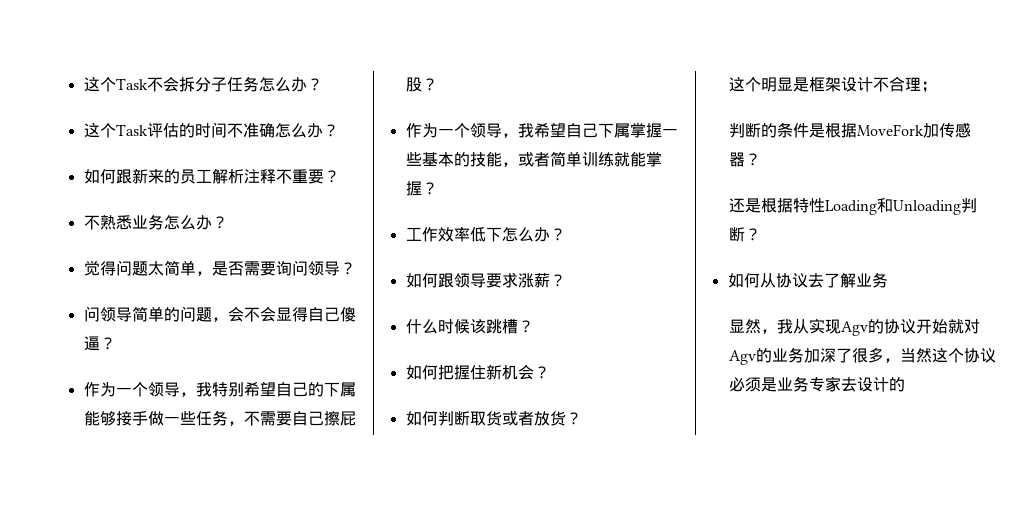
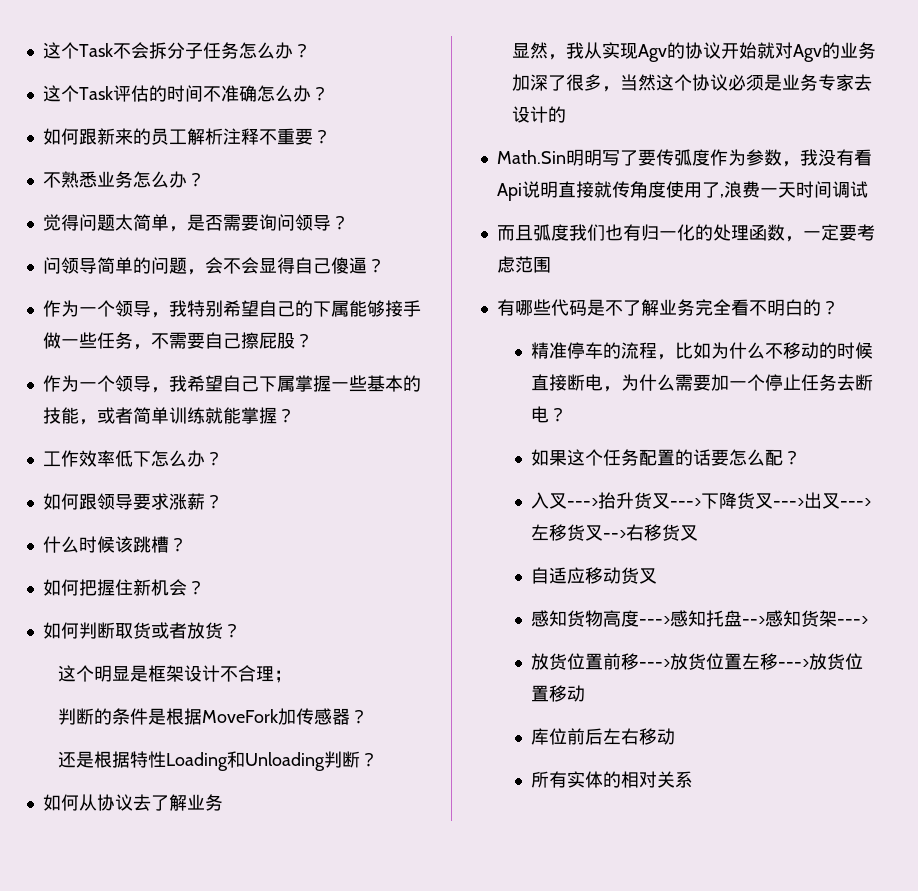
+ Math.Sin明明写了要传弧度作为参数，我没有看Api说明直接就传角度使用了,浪费一天时间调试
+ 而且弧度我们也有归一化的处理函数，一定要考虑范围
+ 有哪些代码是不了解业务完全看不明白的？
+ 精准停车的流程，比如为什么不移动的时候直接断电，为什么需要加一个停止任务去断电？
+ 如果这个任务配置的话要怎么配？
+ 入叉--->抬升货叉--->下降货叉--->出叉--->左移货叉-->右移货叉
+ 自适应移动货叉
+ 感知货物高度--->感知托盘-->感知货架--->
+ 放货位置前移--->放货位置左移--->放货位置移动
+ 库位前后左右移动
+ 所有实体的相对关系

